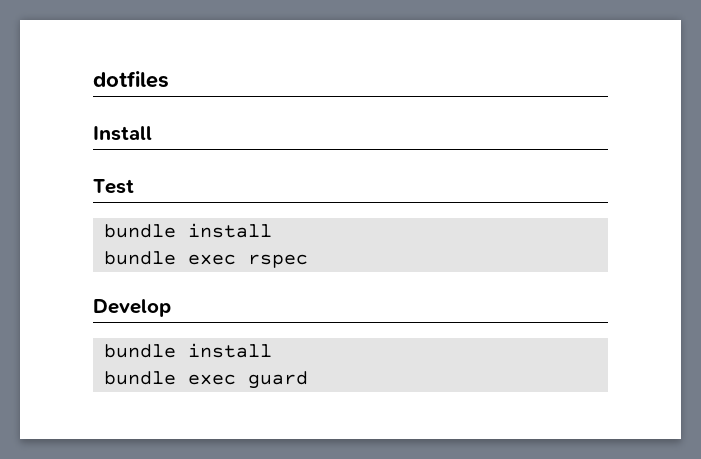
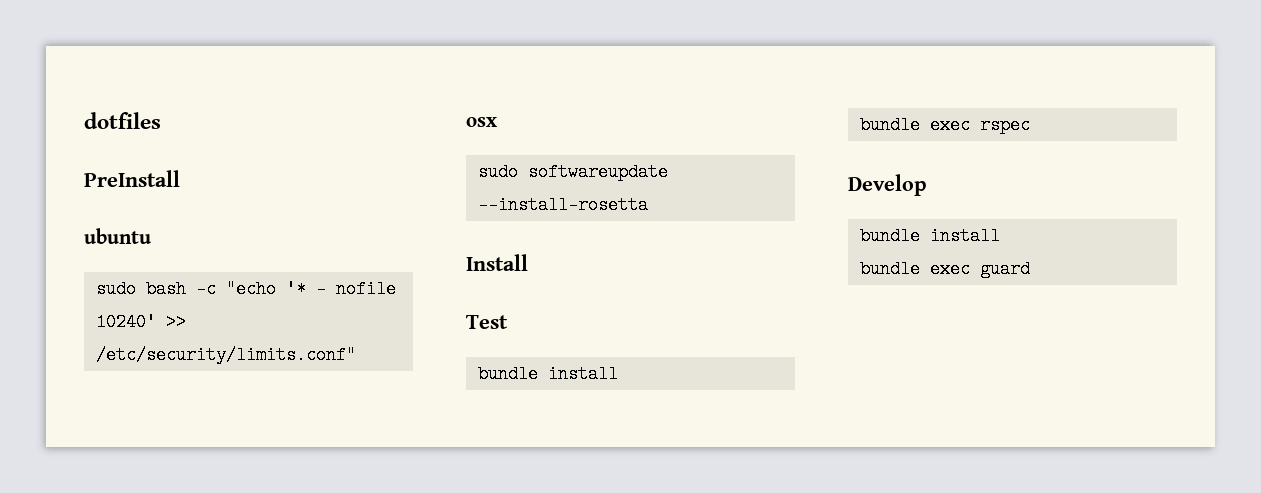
+ PreInstall
+ ubuntu
+ sudo bash -c "echo '* - nofile 10240' >> /etc/security/limits.conf"
+ osx
+ sudo softwareupdate --install-rosetta

